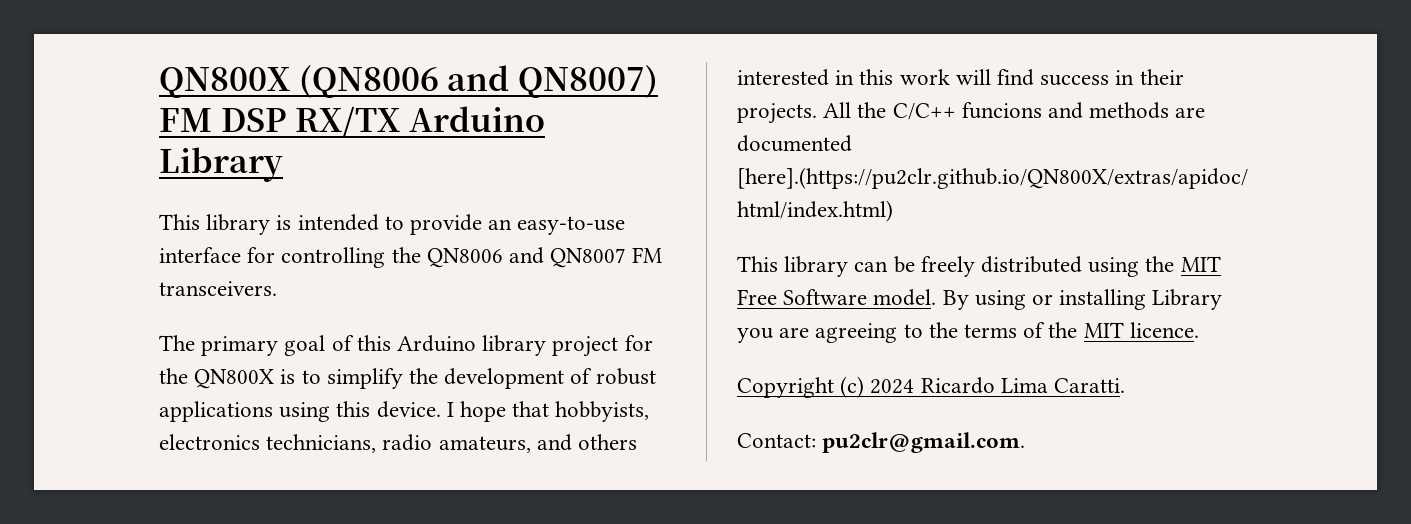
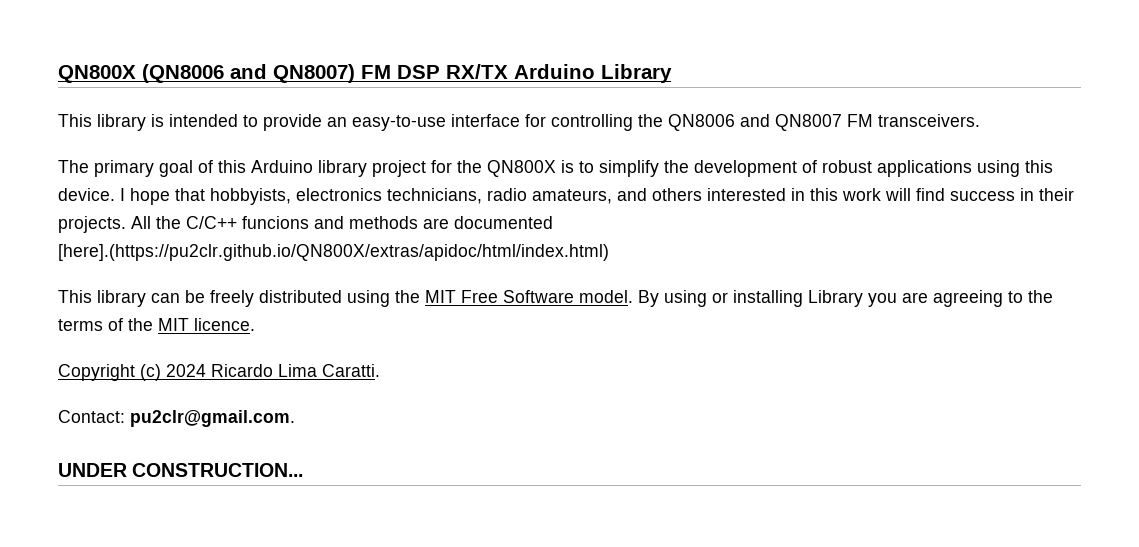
+ UNDER CONSTRUCTION...

